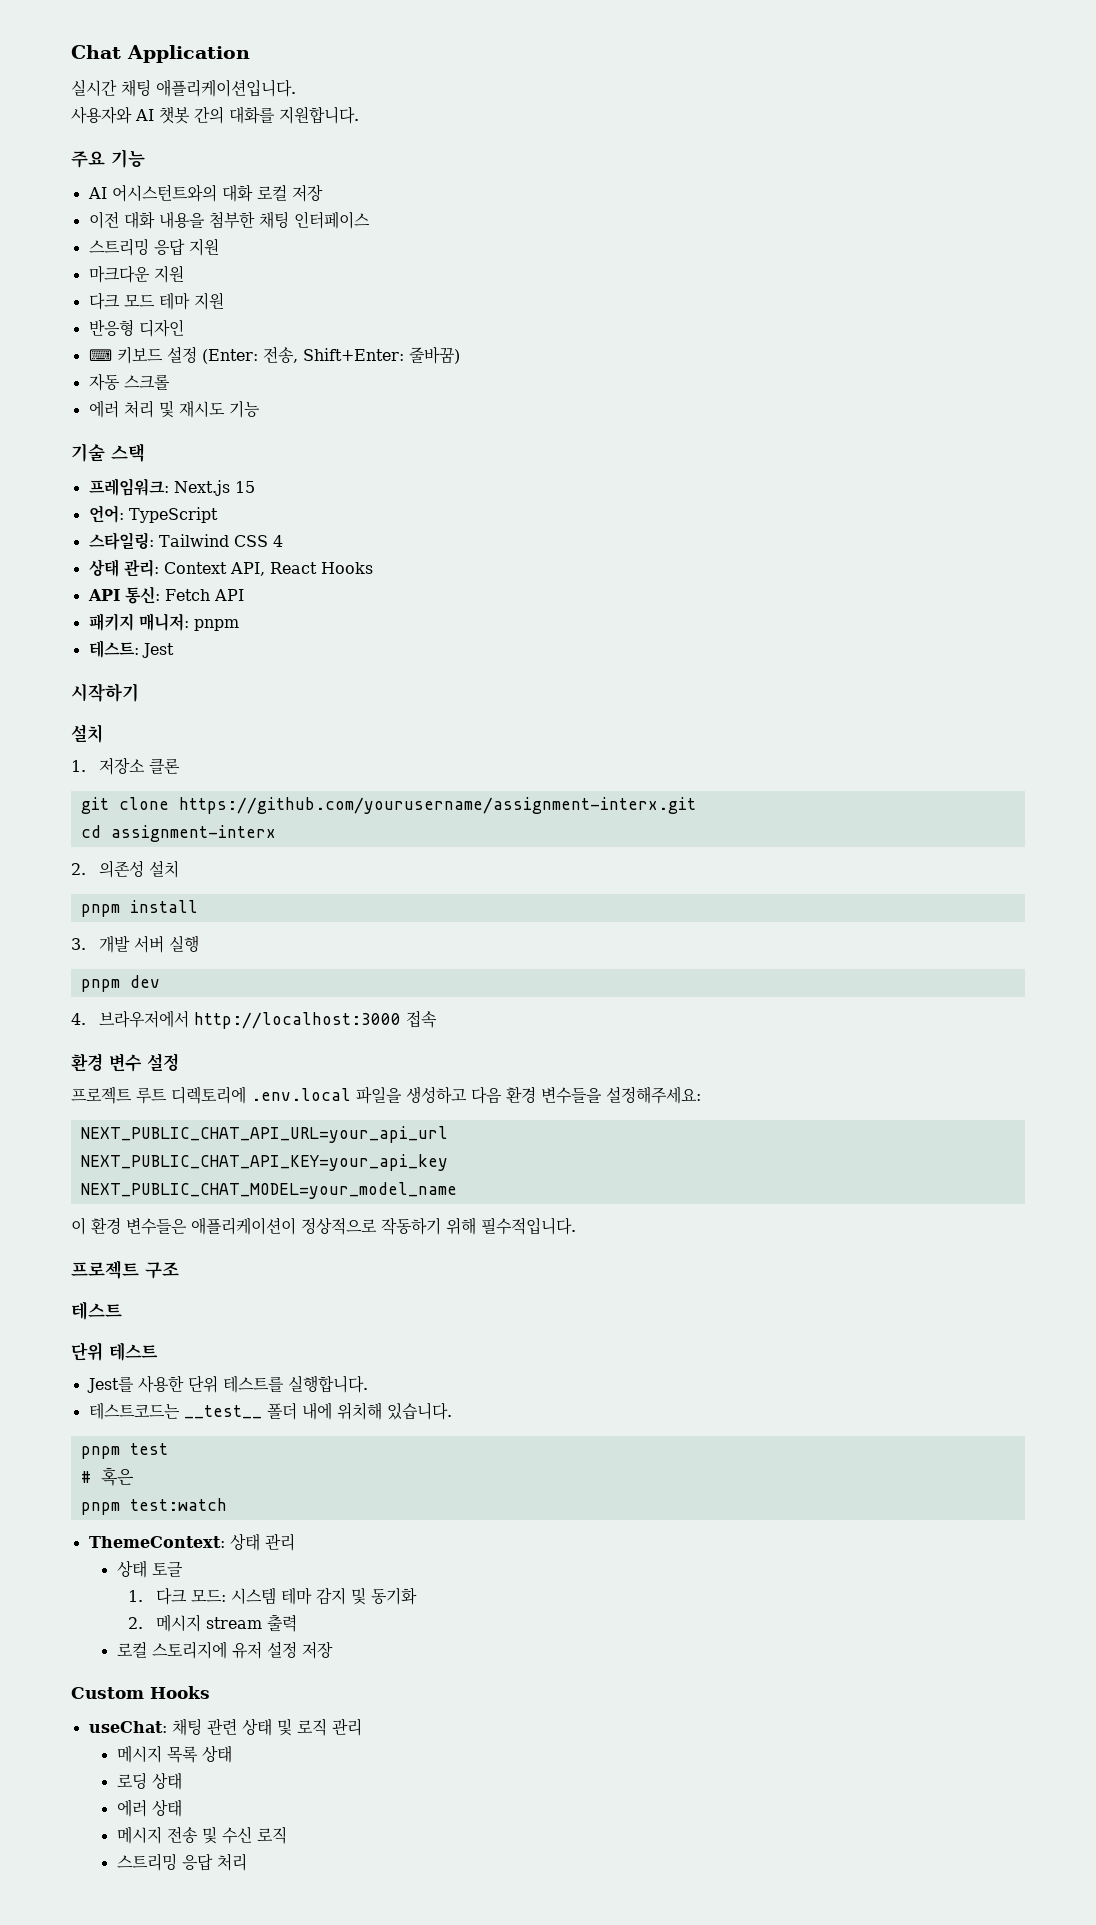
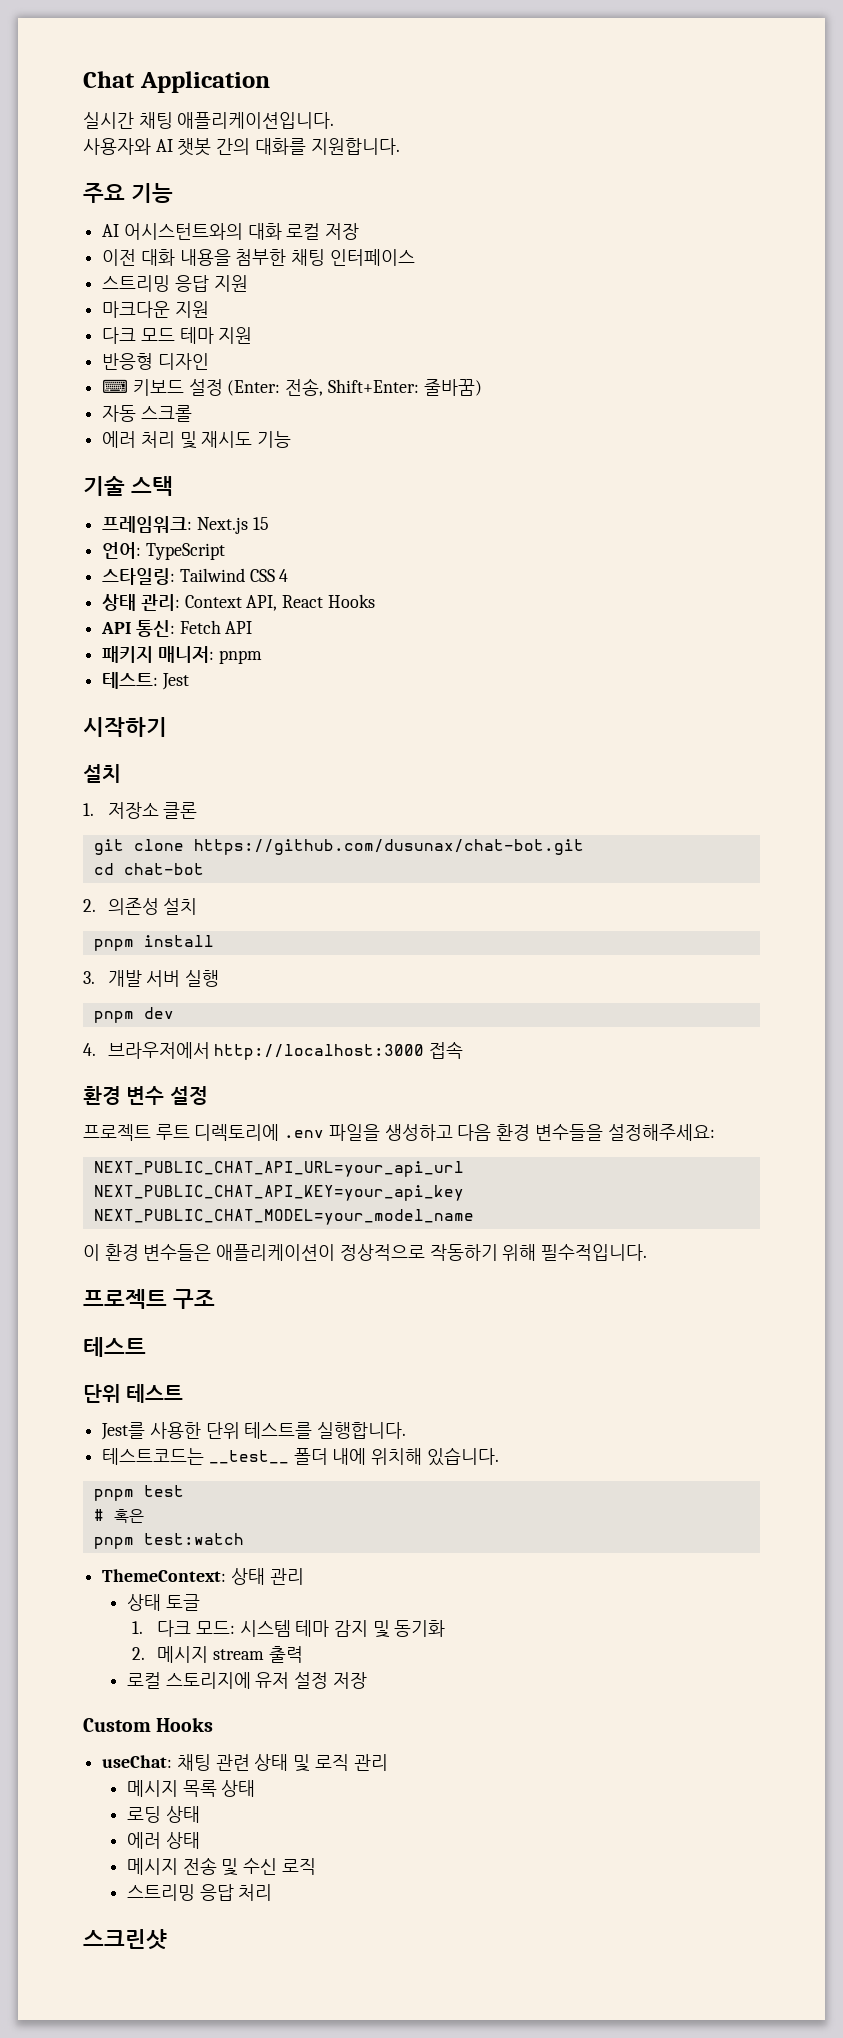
- git clone https://github.com/yourusername/assignment-interx.git
+ git clone https://github.com/dusunax/chat-bot.git
- cd assignment-interx
+ cd chat-bot
- 프로젝트 루트 디렉토리에 .env.local 파일을 생성하고 다음 환경 변수들을 설정해주세요:
+ 프로젝트 루트 디렉토리에 .env 파일을 생성하고 다음 환경 변수들을 설정해주세요:
+ 스크린샷

